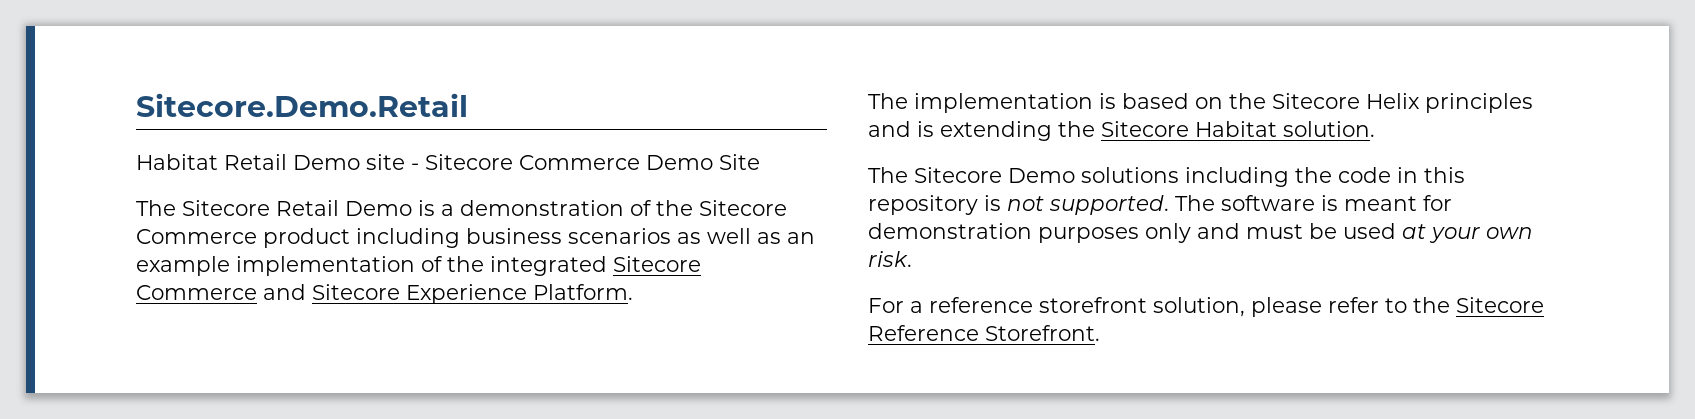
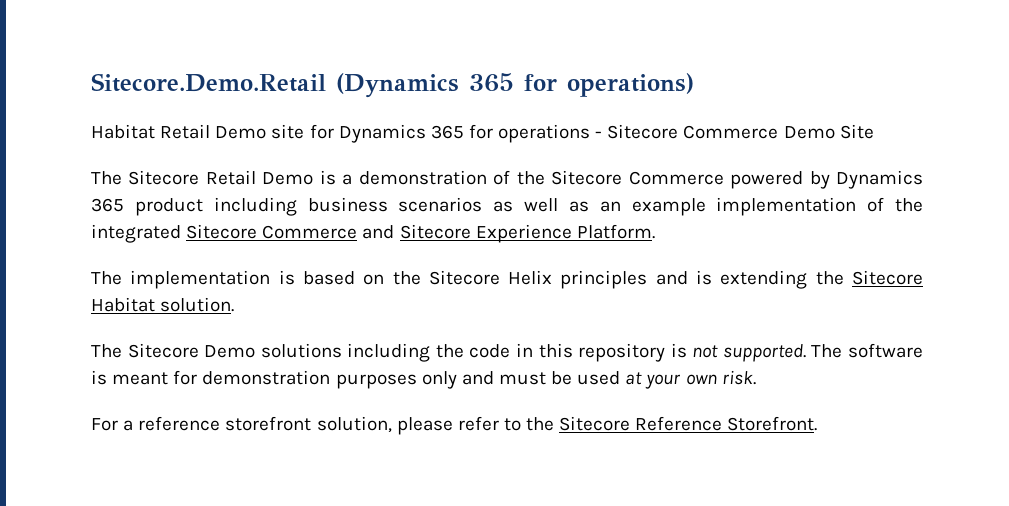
- Sitecore.Demo.Retail
+ Sitecore.Demo.Retail (Dynamics 365 for operations)
- Habitat Retail Demo site - Sitecore Commerce Demo Site
+ Habitat Retail Demo site for Dynamics 365 for operations - Sitecore Commerce Demo Site
- The Sitecore Retail Demo is a demonstration of the Sitecore Commerce product including business scenarios as well as an example implementation of the integrated Sitecore Commerce and Sitecore Experience Platform.
+ The Sitecore Retail Demo is a demonstration of the Sitecore Commerce powered by Dynamics 365 product including business scenarios as well as an example implementation of the integrated Sitecore Commerce and Sitecore Experience Platform.

